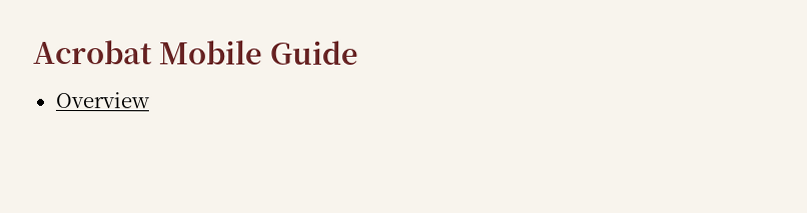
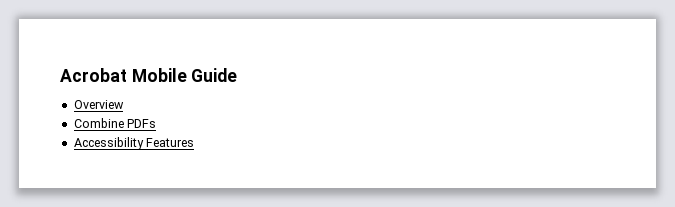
+ Combine PDFs
+ Accessibility Features

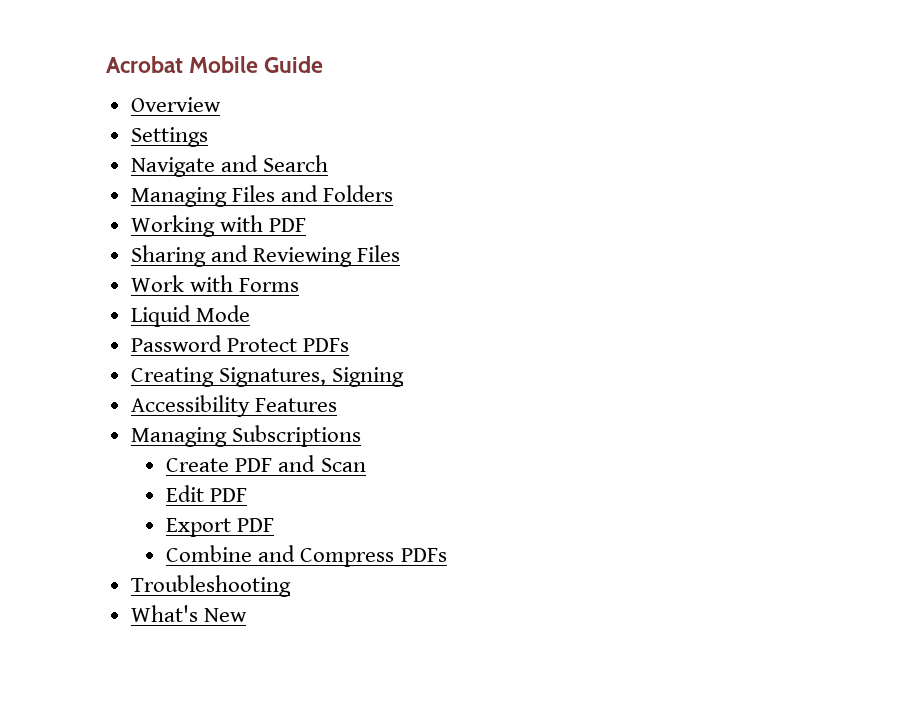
- Combine PDFs
+ Settings
+ Navigate and Search
+ Managing Files and Folders
+ Working with PDF
+ Sharing and Reviewing Files
+ Work with Forms
+ Liquid Mode
+ Password Protect PDFs
+ Creating Signatures, Signing
  Accessibility Features
+ Managing Subscriptions
+ Create PDF and Scan
+ Edit PDF
+ Export PDF
+ Combine and Compress PDFs
+ Troubleshooting
+ What's New

